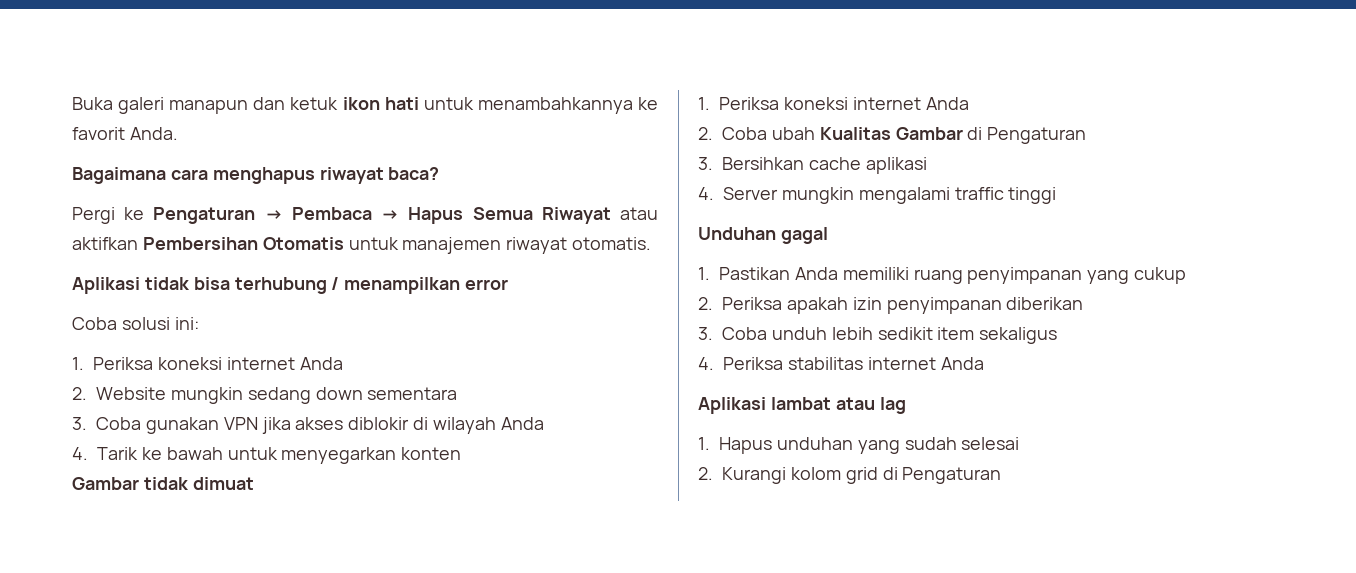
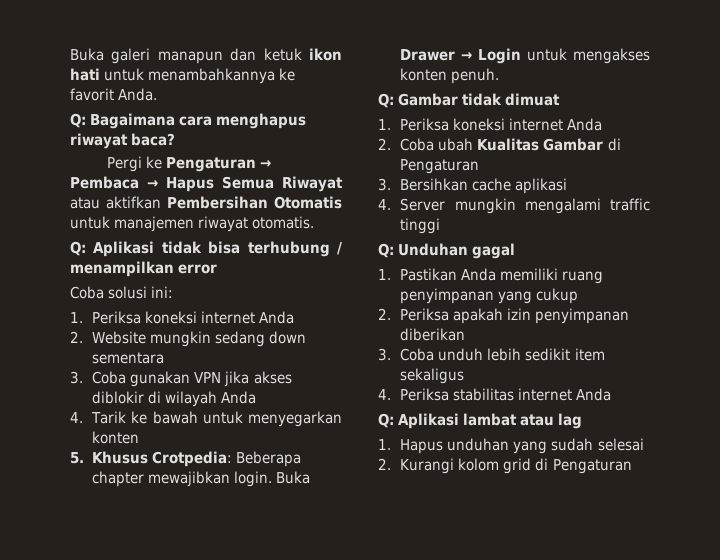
- Bagaimana cara menghapus riwayat baca?
+ Q: Bagaimana cara menghapus riwayat baca?
- Aplikasi tidak bisa terhubung / menampilkan error
+ Q: Aplikasi tidak bisa terhubung / menampilkan error
- Gambar tidak dimuat
+ 5. Khusus Crotpedia: Beberapa chapter mewajibkan login. Buka Drawer → Login untuk mengakses konten penuh.
+ Q: Gambar tidak dimuat
- Unduhan gagal
+ Q: Unduhan gagal
- Aplikasi lambat atau lag
+ Q: Aplikasi lambat atau lag

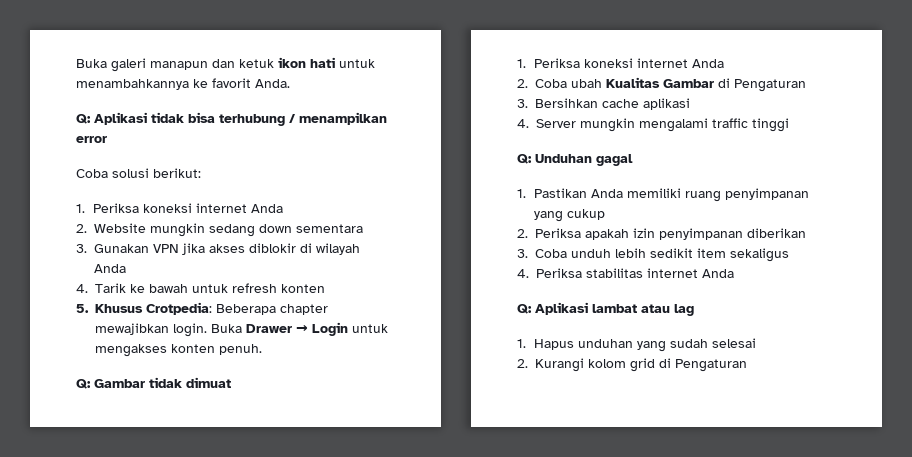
- Q: Bagaimana cara menghapus riwayat baca?
- Pergi ke Pengaturan → Pembaca → Hapus Semua Riwayat atau aktifkan Pembersihan Otomatis untuk manajemen riwayat otomatis.
- Coba solusi ini:
+ Coba solusi berikut:
- 3. Coba gunakan VPN jika akses diblokir di wilayah Anda
+ 3. Gunakan VPN jika akses diblokir di wilayah Anda
- 4. Tarik ke bawah untuk menyegarkan konten
+ 4. Tarik ke bawah untuk refresh konten

